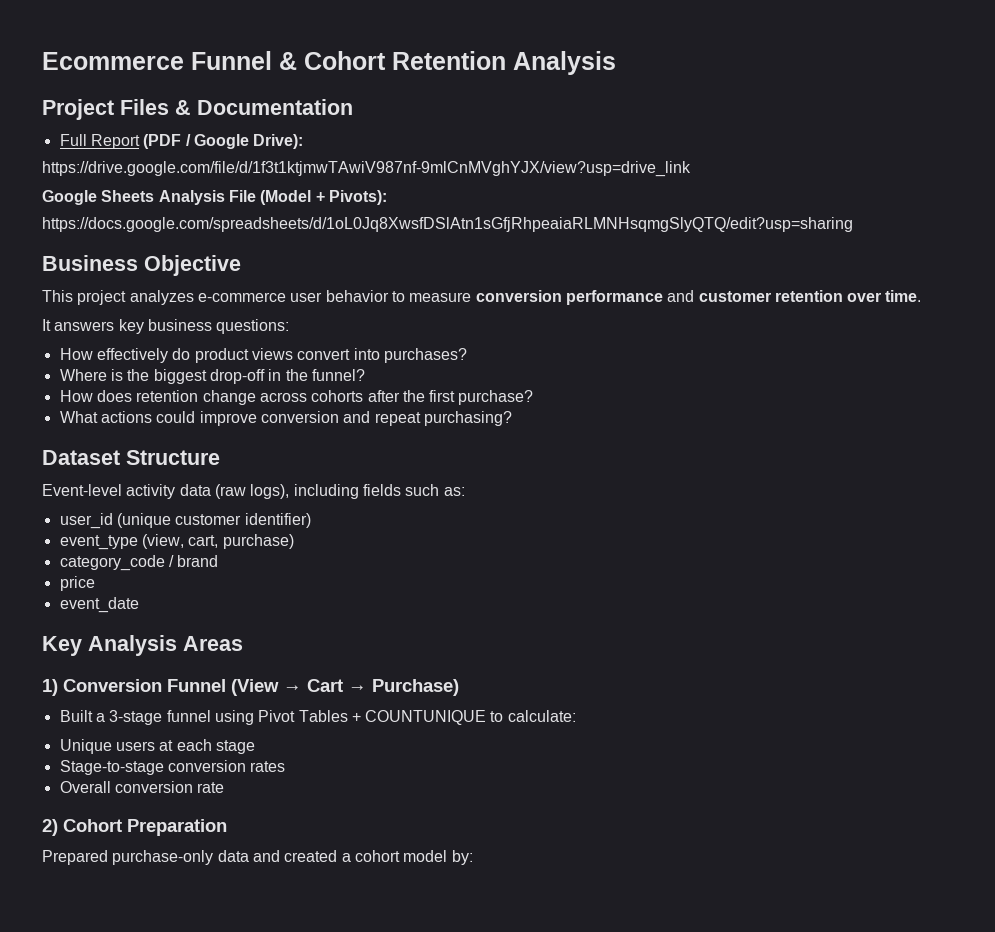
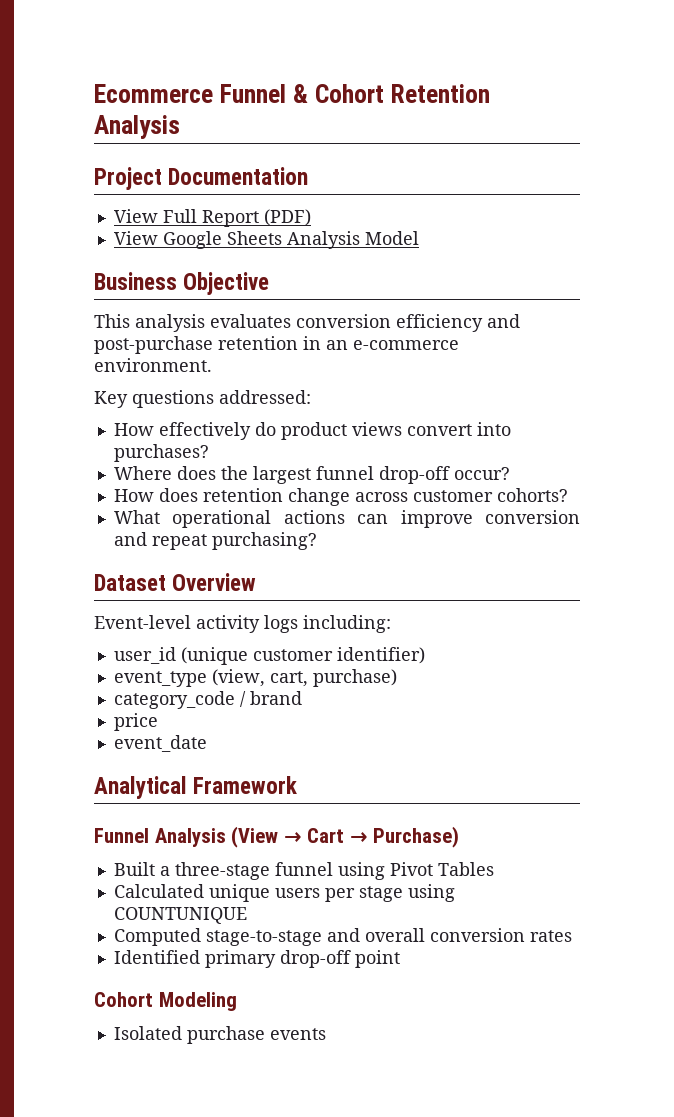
- Project Files & Documentation
+ Project Documentation
- Full Report (PDF / Google Drive):
- https://drive.google.com/file/d/1f3t1ktjmwTAwiV987nf-9mlCnMVghYJX/view?usp=drive_link
- Google Sheets Analysis File (Model + Pivots):
- https://docs.google.com/spreadsheets/d/1oL0Jq8XwsfDSlAtn1sGfjRhpeaiaRLMNHsqmgSlyQTQ/edit?usp=sharing
+ View Full Report (PDF)
+ View Google Sheets Analysis Model
  Business Objective
- This project analyzes e-commerce user behavior to measure conversion performance and customer retention over time.
- It answers key business questions:
+ This analysis evaluates conversion efficiency and post-purchase retention in an e-commerce environment.
+ Key questions addressed:
- Where is the biggest drop-off in the funnel?
+ Where does the largest funnel drop-off occur?
- How does retention change across cohorts after the first purchase?
- What actions could improve conversion and repeat purchasing?
+ How does retention change across customer cohorts?
+ What operational actions can improve conversion and repeat purchasing?
- Dataset Structure
+ Dataset Overview
- Event-level activity data (raw logs), including fields such as:
+ Event-level activity logs including:
- Key Analysis Areas
- 1) Conversion Funnel (View → Cart → Purchase)
+ Analytical Framework
+ Funnel Analysis (View → Cart → Purchase)
- Built a 3-stage funnel using Pivot Tables + COUNTUNIQUE to calculate:
- Unique users at each stage
- Stage-to-stage conversion rates
- Overall conversion rate
- 2) Cohort Preparation
- Prepared purchase-only data and created a cohort model by:
+ Built a three-stage funnel using Pivot Tables
+ Calculated unique users per stage using COUNTUNIQUE
+ Computed stage-to-stage and overall conversion rates
+ Identified primary drop-off point
+ Cohort Modeling
+ Isolated purchase events

